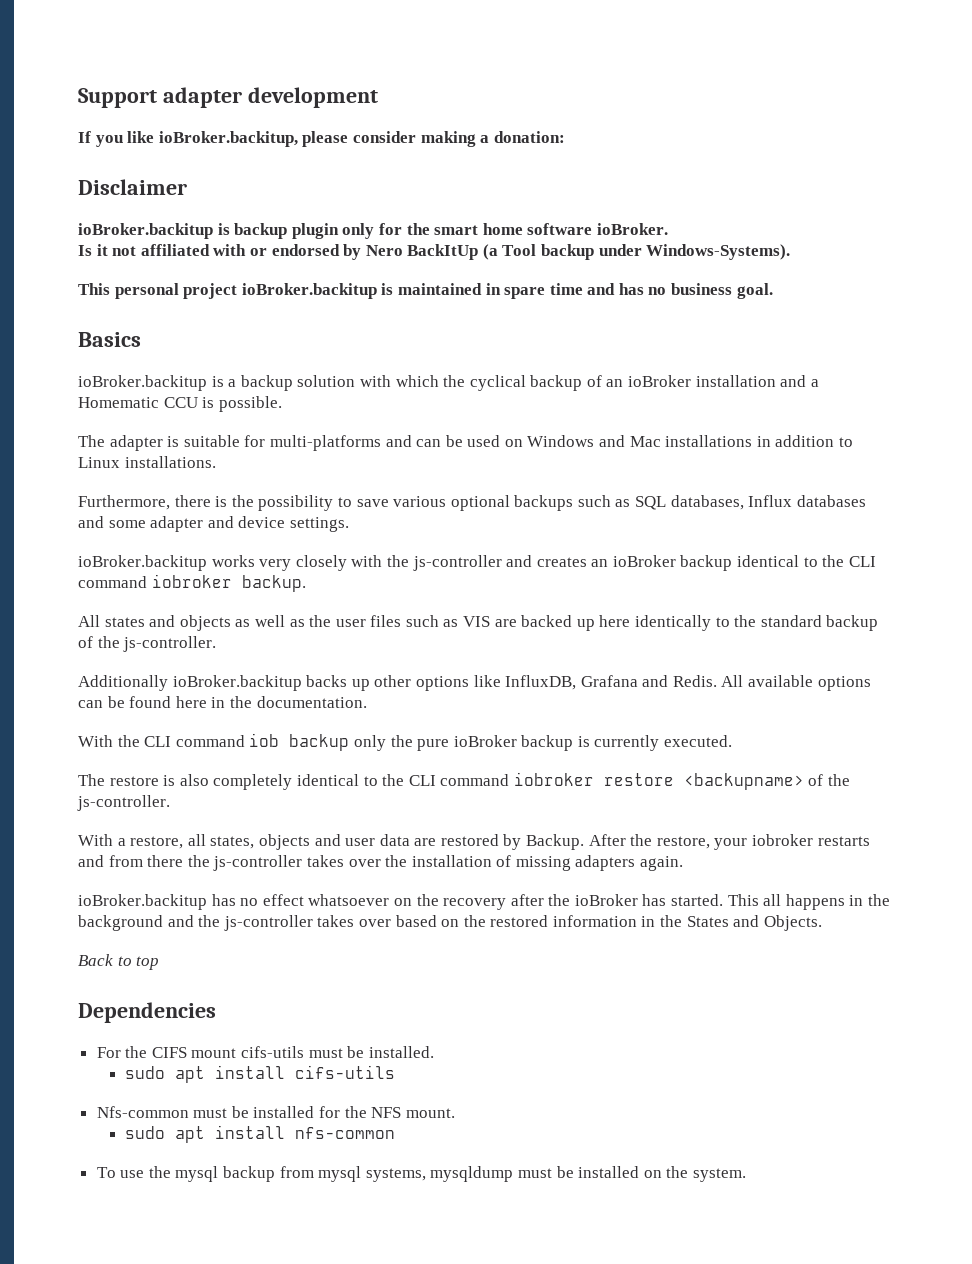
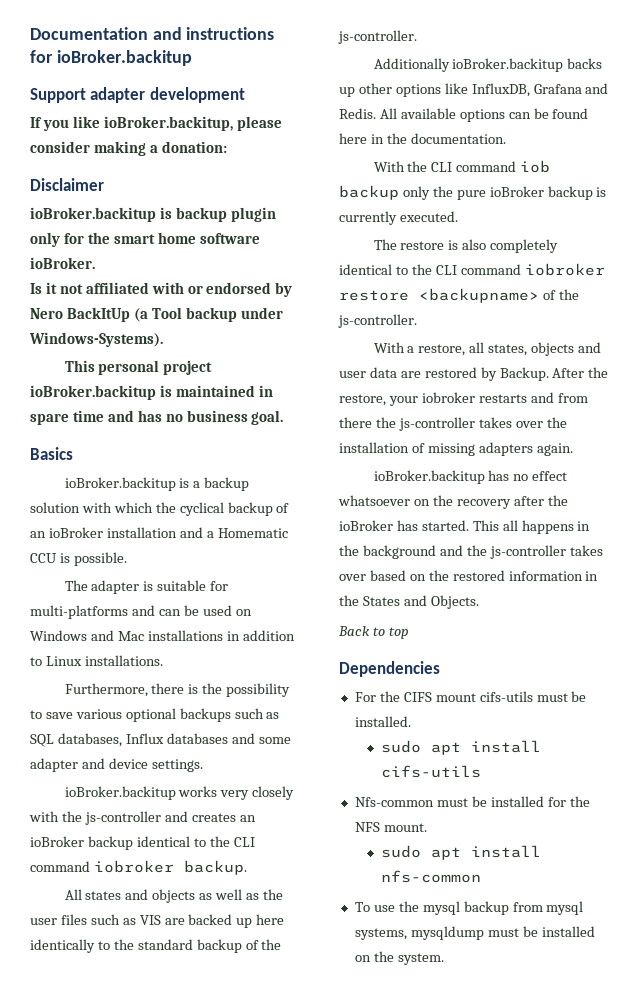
+ Documentation and instructions for ioBroker.backitup

